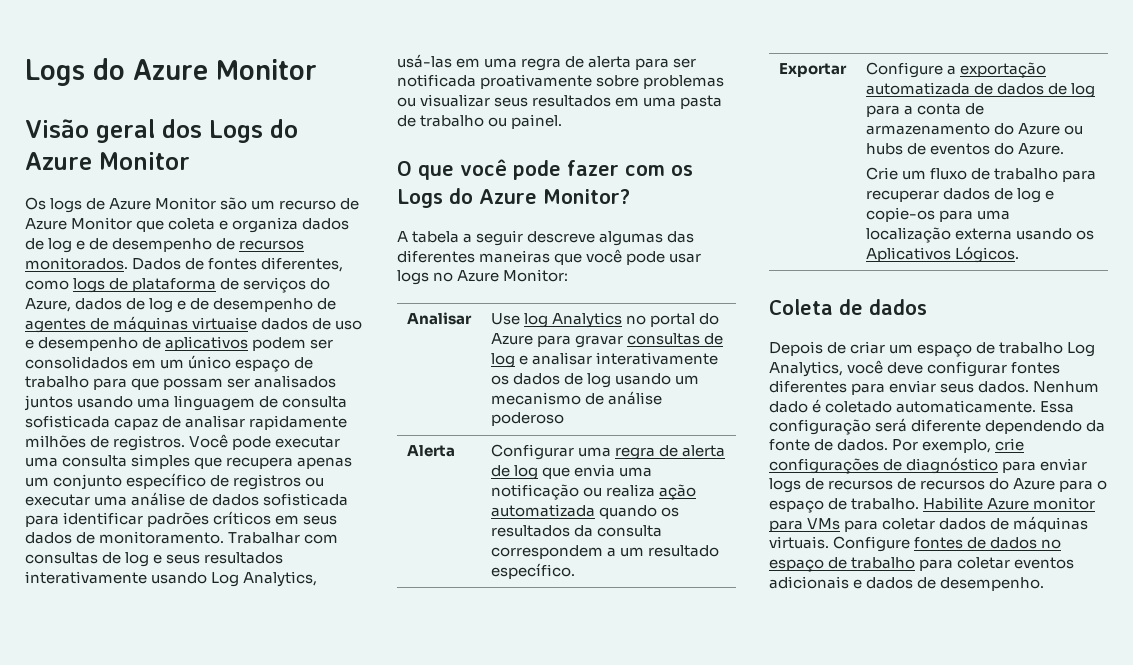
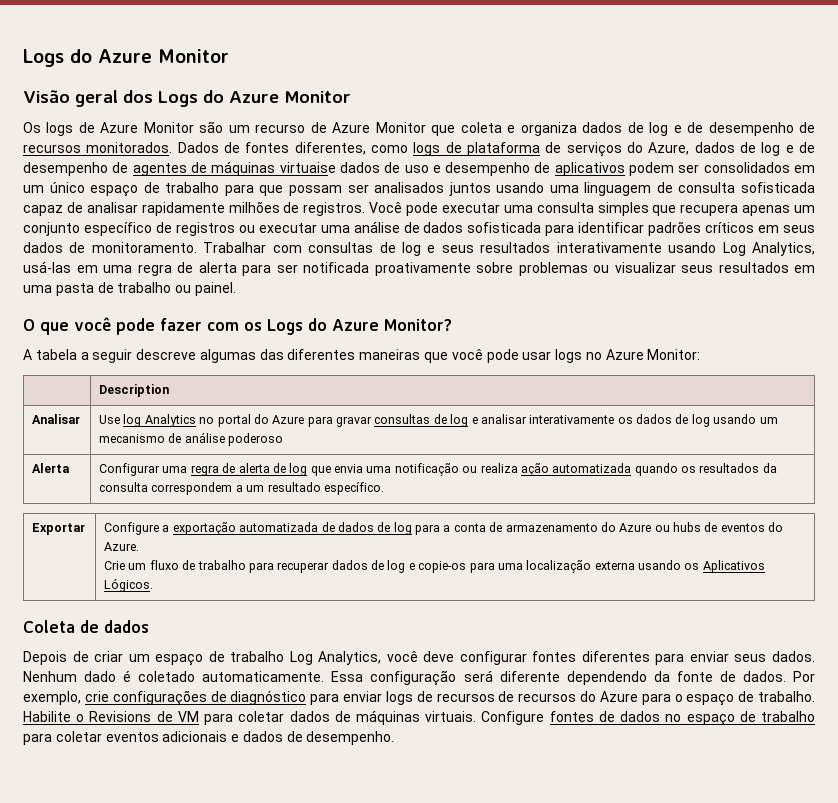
+ | Description
- Habilite Azure monitor para VMs para coletar dados de máquinas virtuais.
+ Habilite o Revisions de VM para coletar dados de máquinas virtuais.

